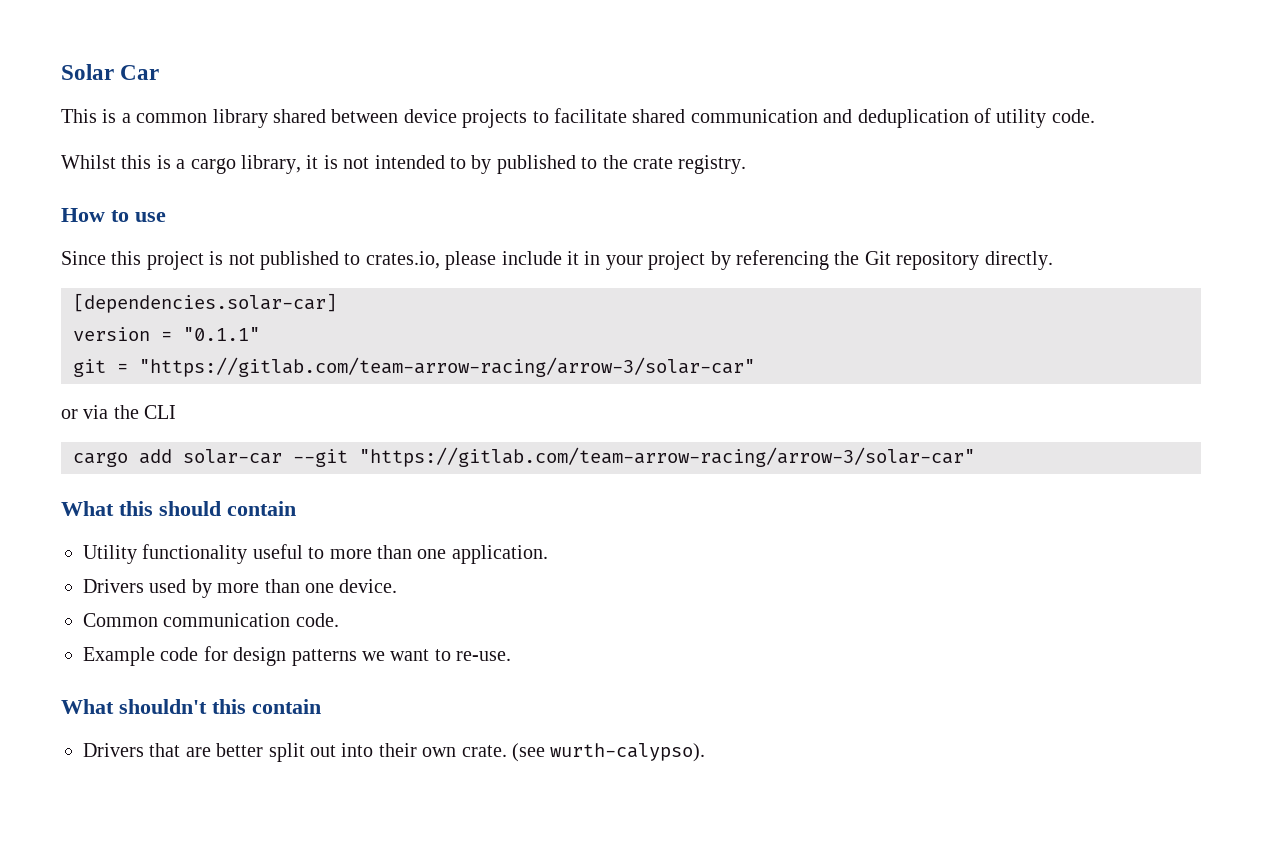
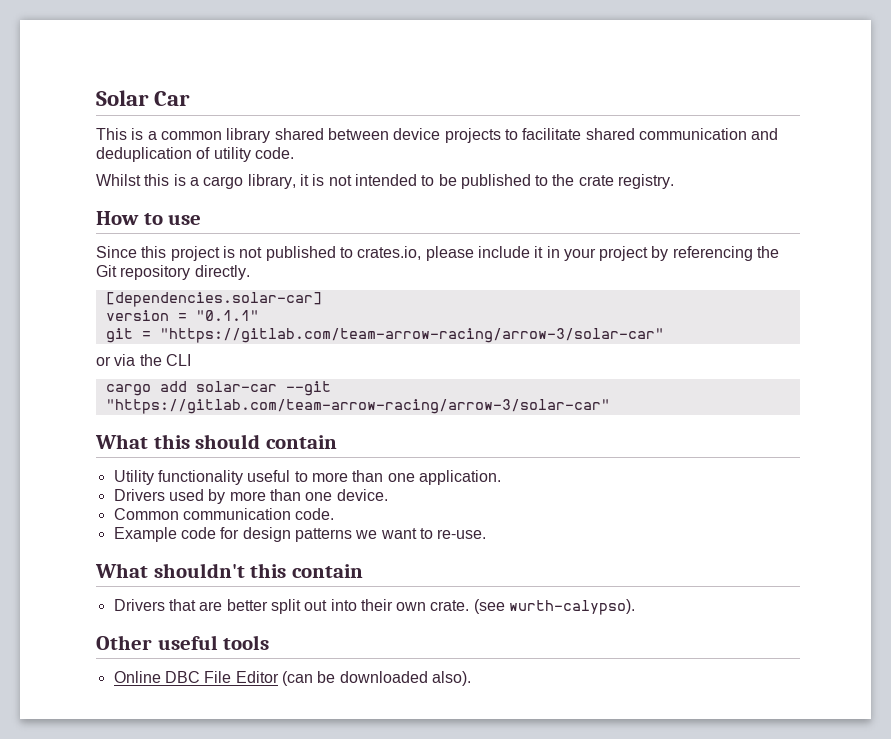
- Whilst this is a cargo library, it is not intended to by published to the crate registry.
+ Whilst this is a cargo library, it is not intended to be published to the crate registry.
+ Other useful tools
+ Online DBC File Editor (can be downloaded also).

